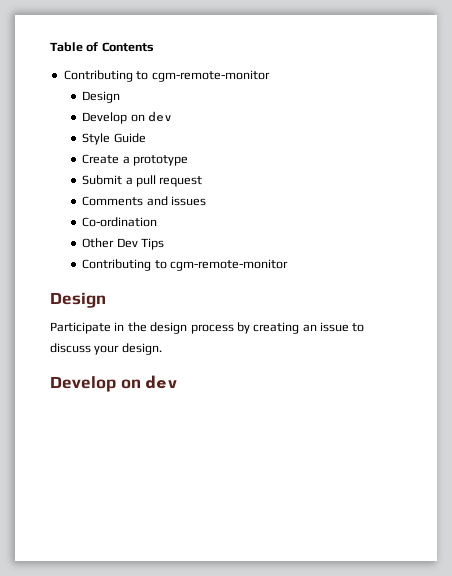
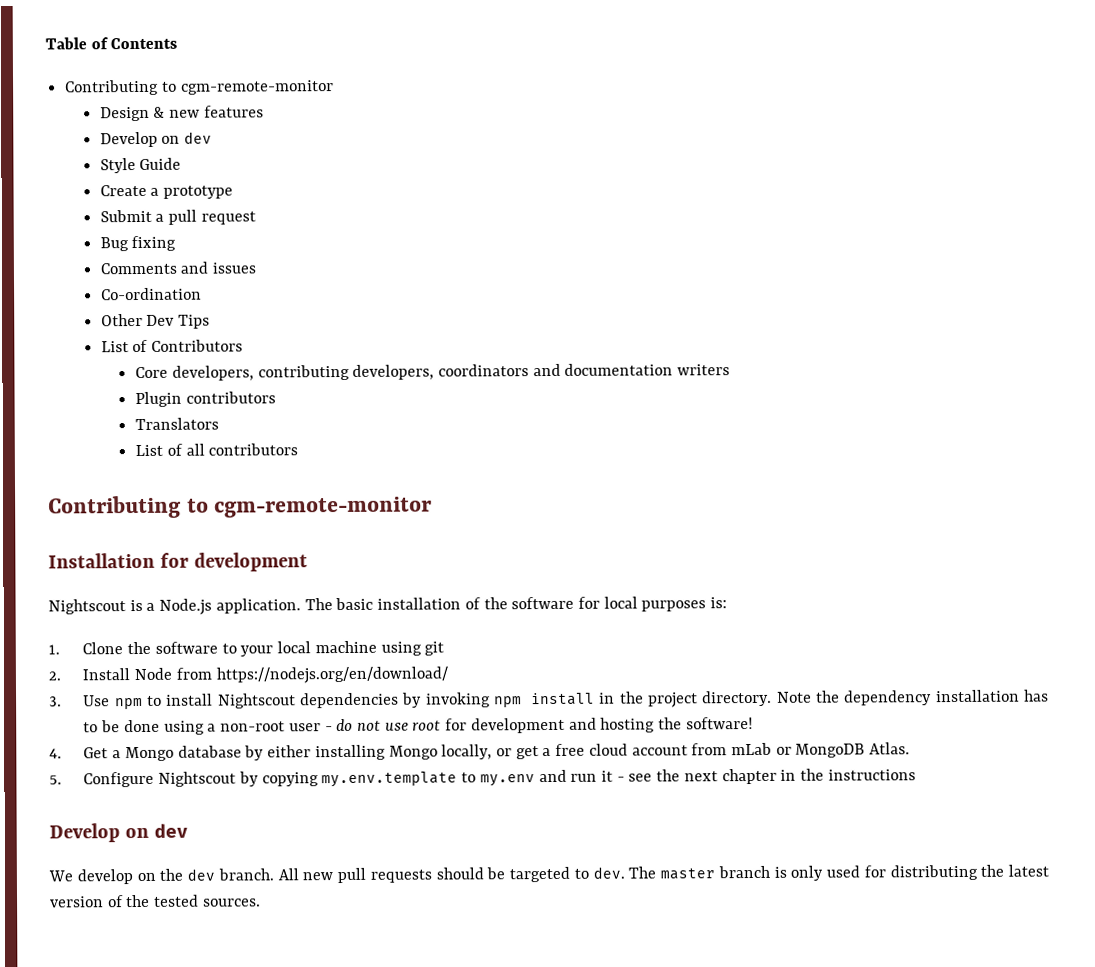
  Table of Contents
  Contributing to cgm-remote-monitor
- Design
+ Design & new features
+ Bug fixing
  Other Dev Tips
+ List of Contributors
+ Core developers, contributing developers, coordinators and documentation writers
+ Plugin contributors
+ Translators
+ List of all contributors
  Contributing to cgm-remote-monitor
- Design
- Participate in the design process by creating an issue to discuss your design.
+ Installation for development
+ Nightscout is a Node.js application. The basic installation of the software for local purposes is:
+ 1. Clone the software to your local machine using git
+ 2. Install Node from https://nodejs.org/en/download/
+ 3. Use npm to install Nightscout dependencies by invoking npm install in the project directory. Note the dependency installation has to be done using a non-root user - do not use root for development and hosting the software!
+ 4. Get a Mongo database by either installing Mongo locally, or get a free cloud account from mLab or MongoDB Atlas.
+ 5. Configure Nightscout by copying my.env.template to my.env and run it - see the next chapter in the instructions
  Develop on dev
+ We develop on the dev branch. All new pull requests should be targeted to dev. The master branch is only used for distributing the latest version of the tested sources.

